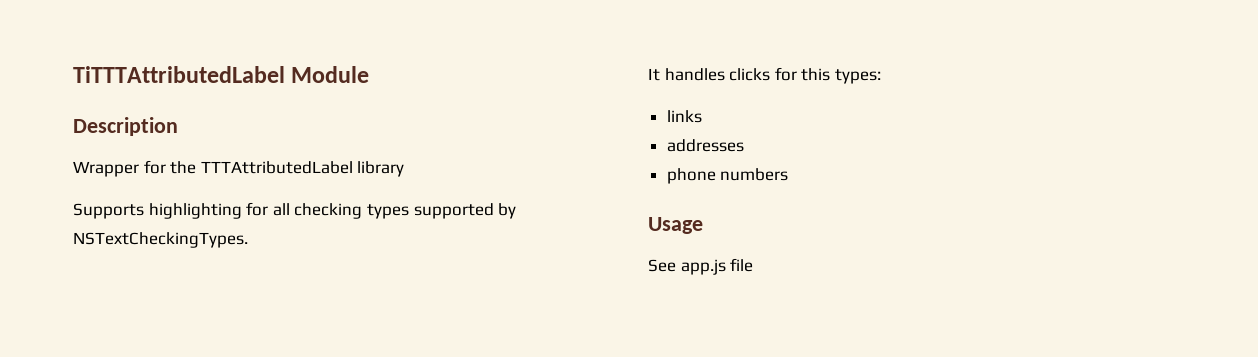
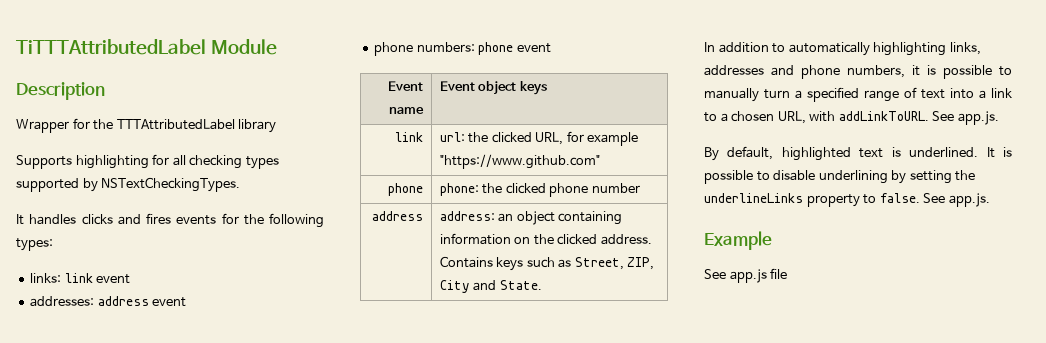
- It handles clicks for this types:
- links
- addresses
- phone numbers
- Usage
+ It handles clicks and fires events for the following types:
+ links: link event
+ addresses: address event
+ phone numbers: phone event
+ Event name | Event object keys
+ link | url: the clicked URL, for example "https://www.github.com"
+ phone | phone: the clicked phone number
+ address | address: an object containing information on the clicked address. Contains keys such as Street, ZIP, City and State.
+ In addition to automatically highlighting links, addresses and phone numbers, it is possible to manually turn a specified range of text into a link to a chosen URL, with addLinkToURL. See app.js.
+ By default, highlighted text is underlined. It is possible to disable underlining by setting the underlineLinks property to false. See app.js.
+ Example

